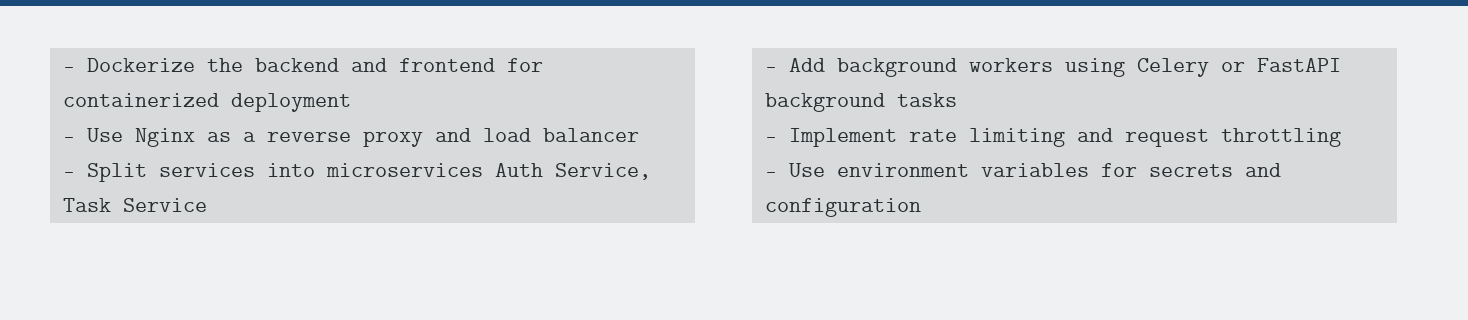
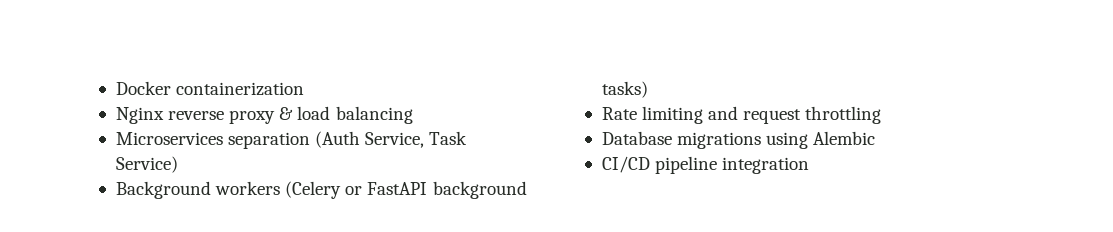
- - Dockerize the backend and frontend for containerized deployment
- - Use Nginx as a reverse proxy and load balancer
- - Split services into microservices Auth Service, Task Service
- - Add background workers using Celery or FastAPI background tasks
- - Implement rate limiting and request throttling
- - Use environment variables for secrets and configuration
+ Docker containerization
+ Nginx reverse proxy & load balancing
+ Microservices separation (Auth Service, Task Service)
+ Background workers (Celery or FastAPI background tasks)
+ Rate limiting and request throttling
+ Database migrations using Alembic
+ CI/CD pipeline integration

